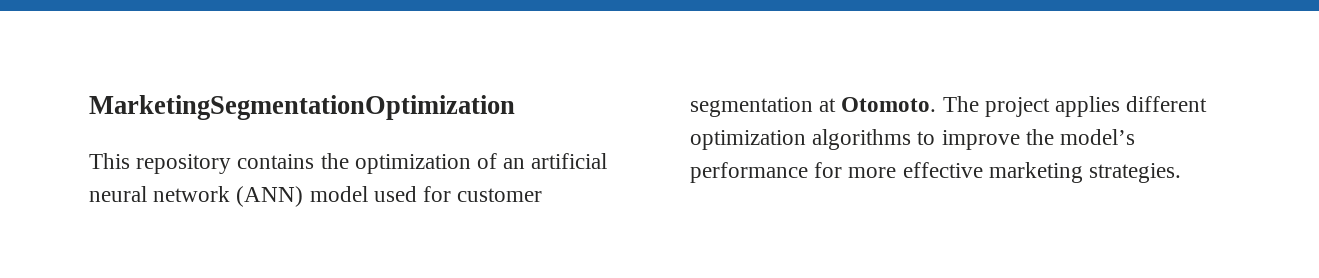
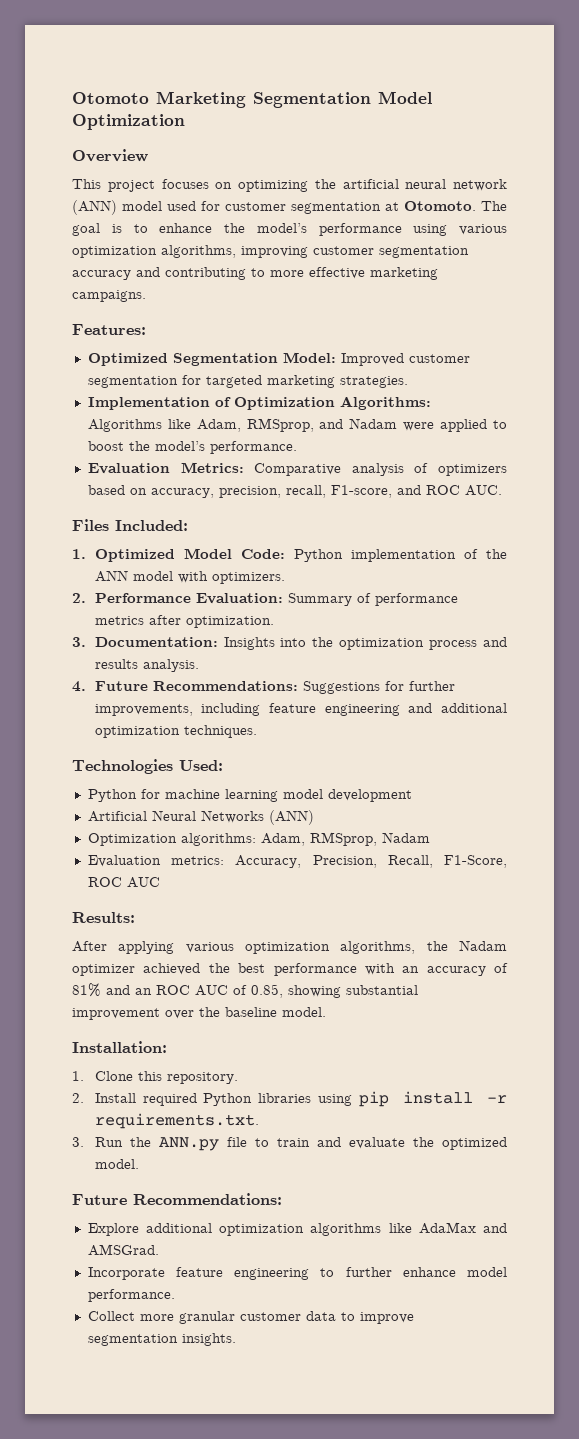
- MarketingSegmentationOptimization
- This repository contains the optimization of an artificial neural network (ANN) model used for customer segmentation at Otomoto.
+ Otomoto Marketing Segmentation Model Optimization
+ Overview
+ This project focuses on optimizing the artificial neural network (ANN) model used for customer segmentation at Otomoto.
- The project applies different optimization algorithms to improve the model’s performance for more effective marketing strategies.
+ The goal is to enhance the model’s performance using various optimization algorithms, improving customer segmentation accuracy and contributing to more effective marketing campaigns.
+ Features:
+ Optimized Segmentation Model: Improved customer segmentation for targeted marketing strategies.
+ Implementation of Optimization Algorithms: Algorithms like Adam, RMSprop, and Nadam were applied to boost the model’s performance.
+ Evaluation Metrics: Comparative analysis of optimizers based on accuracy, precision, recall, F1-score, and ROC AUC.
+ Files Included:
+ 1. Optimized Model Code: Python implementation of the ANN model with optimizers.
+ 2. Performance Evaluation: Summary of performance metrics after optimization.
+ 3. Documentation: Insights into the optimization process and results analysis.
+ 4. Future Recommendations: Suggestions for further improvements, including feature engineering and additional optimization techniques.
+ Technologies Used:
+ Python for machine learning model development
+ Artificial Neural Networks (ANN)
+ Optimization algorithms: Adam, RMSprop, Nadam
+ Evaluation metrics: Accuracy, Precision, Recall, F1-Score, ROC AUC
+ Results:
+ After applying various optimization algorithms, the Nadam optimizer achieved the best performance with an accuracy of 81% and an ROC AUC of 0.85, showing substantial improvement over the baseline model.
+ Installation:
+ 1. Clone this repository.
+ 2. Install required Python libraries using pip install -r requirements.txt.
+ 3. Run the ANN.py file to train and evaluate the optimized model.
+ Future Recommendations:
+ Explore additional optimization algorithms like AdaMax and AMSGrad.
+ Incorporate feature engineering to further enhance model performance.
+ Collect more granular customer data to improve segmentation insights.

